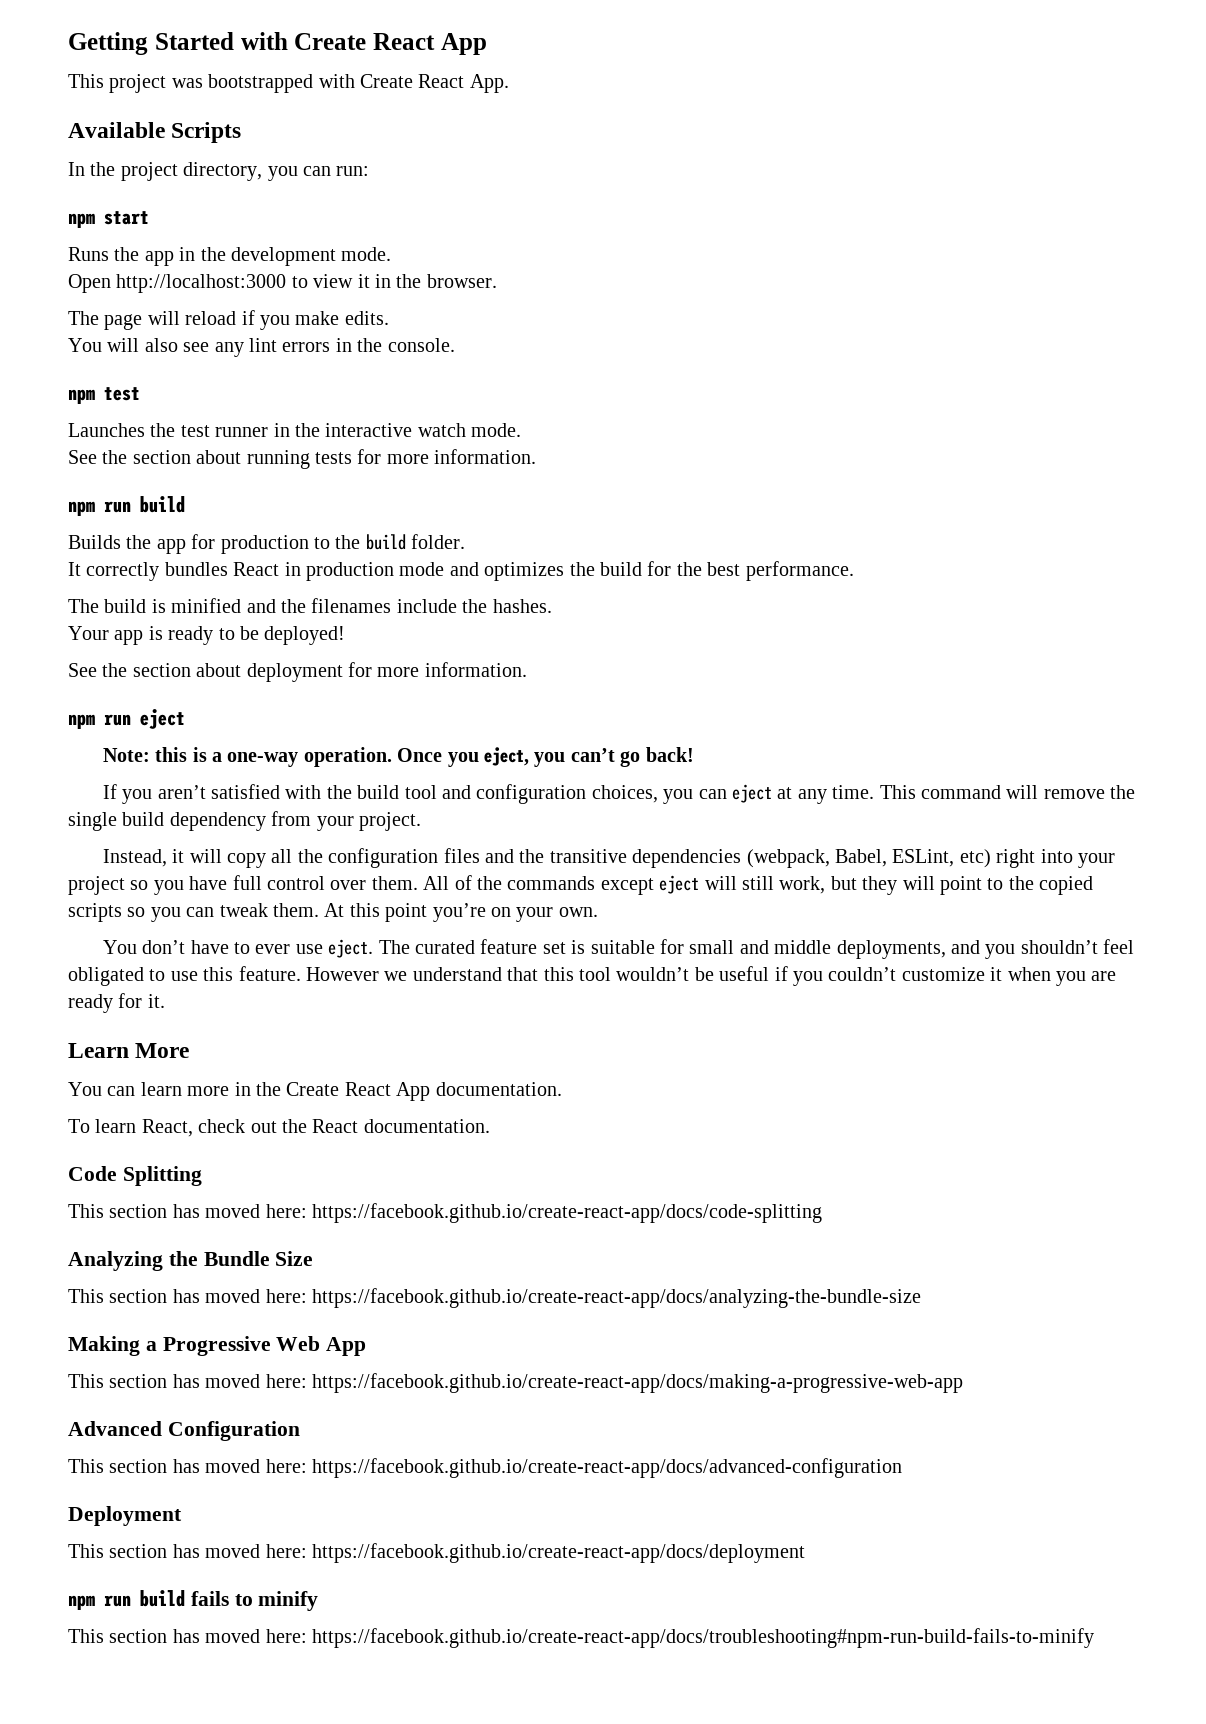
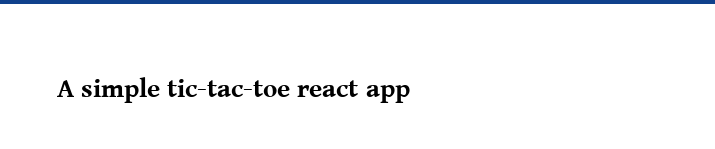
- Getting Started with Create React App
- This project was bootstrapped with Create React App.
- Available Scripts
- In the project directory, you can run:
- npm start
- Runs the app in the development mode.
- Open http://localhost:3000 to view it in the browser.
- The page will reload if you make edits.
- You will also see any lint errors in the console.
- npm test
- Launches the test runner in the interactive watch mode.
- See the section about running tests for more information.
- npm run build
- Builds the app for production to the build folder.
- It correctly bundles React in production mode and optimizes the build for the best performance.
- The build is minified and the filenames include the hashes.
- Your app is ready to be deployed!
- See the section about deployment for more information.
- npm run eject
- Note: this is a one-way operation. Once you eject, you can’t go back!
- If you aren’t satisfied with the build tool and configuration choices, you can eject at any time. This command will remove the single build dependency from your project.
- Instead, it will copy all the configuration files and the transitive dependencies (webpack, Babel, ESLint, etc) right into your project so you have full control over them. All of the commands except eject will still work, but they will point to the copied scripts so you can tweak them. At this point you’re on your own.
- You don’t have to ever use eject. The curated feature set is suitable for small and middle deployments, and you shouldn’t feel obligated to use this feature. However we understand that this tool wouldn’t be useful if you couldn’t customize it when you are ready for it.
- Learn More
- You can learn more in the Create React App documentation.
- To learn React, check out the React documentation.
- Code Splitting
- This section has moved here: https://facebook.github.io/create-react-app/docs/code-splitting
- Analyzing the Bundle Size
- This section has moved here: https://facebook.github.io/create-react-app/docs/analyzing-the-bundle-size
- Making a Progressive Web App
- This section has moved here: https://facebook.github.io/create-react-app/docs/making-a-progressive-web-app
- Advanced Configuration
- This section has moved here: https://facebook.github.io/create-react-app/docs/advanced-configuration
- Deployment
- This section has moved here: https://facebook.github.io/create-react-app/docs/deployment
- npm run build fails to minify
- This section has moved here: https://facebook.github.io/create-react-app/docs/troubleshooting#npm-run-build-fails-to-minify
+ A simple tic-tac-toe react app

